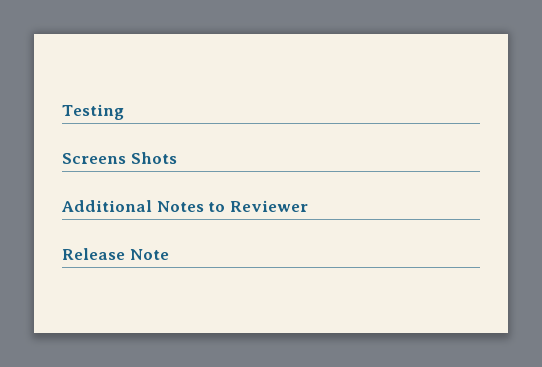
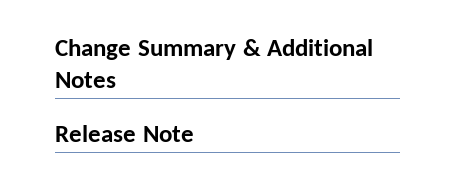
- Testing
- Screens Shots
- Additional Notes to Reviewer
+ Change Summary & Additional Notes

